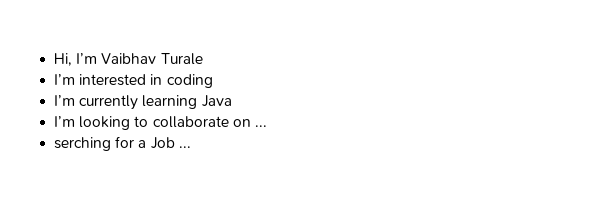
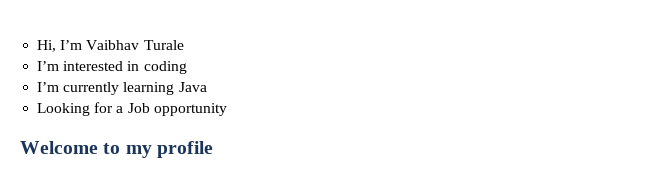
- I’m looking to collaborate on ...
- serching for a Job ...
+ Looking for a Job opportunity
+ Welcome to my profile

